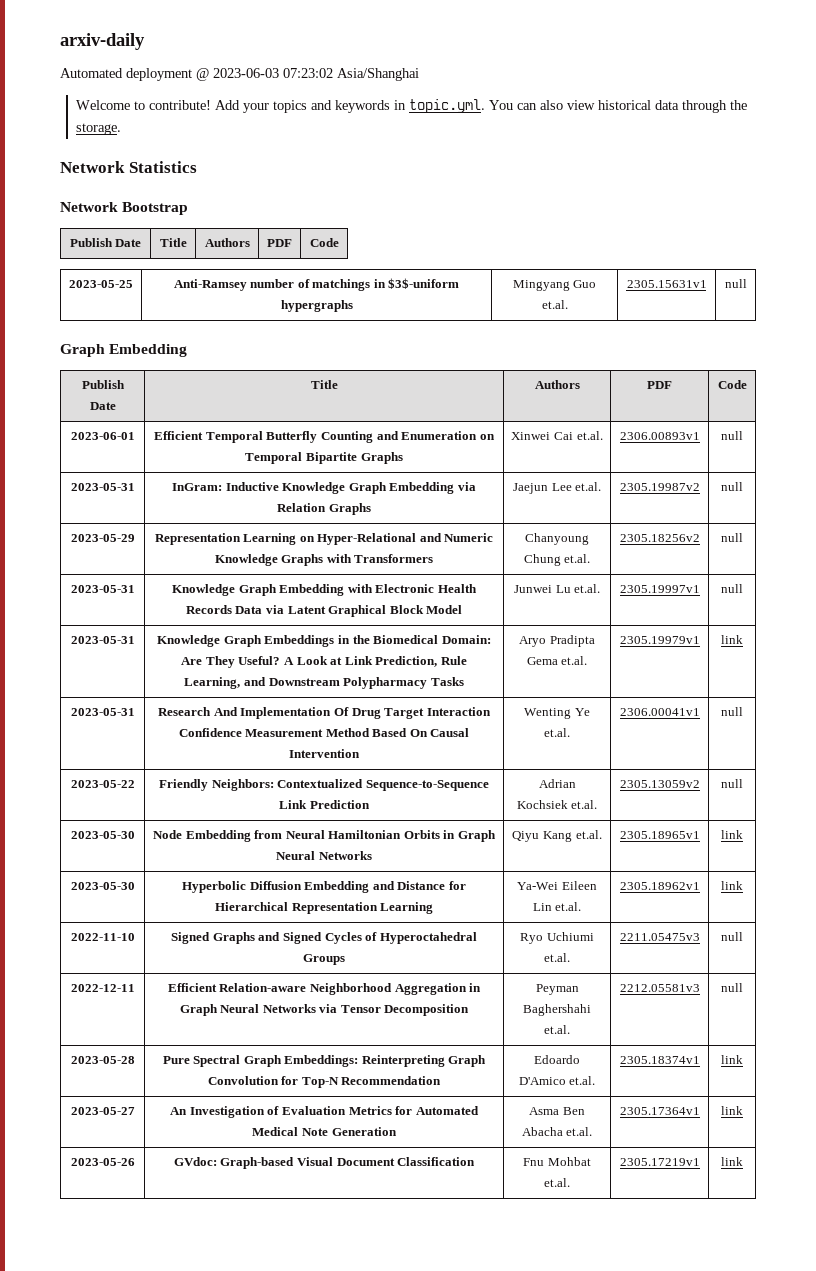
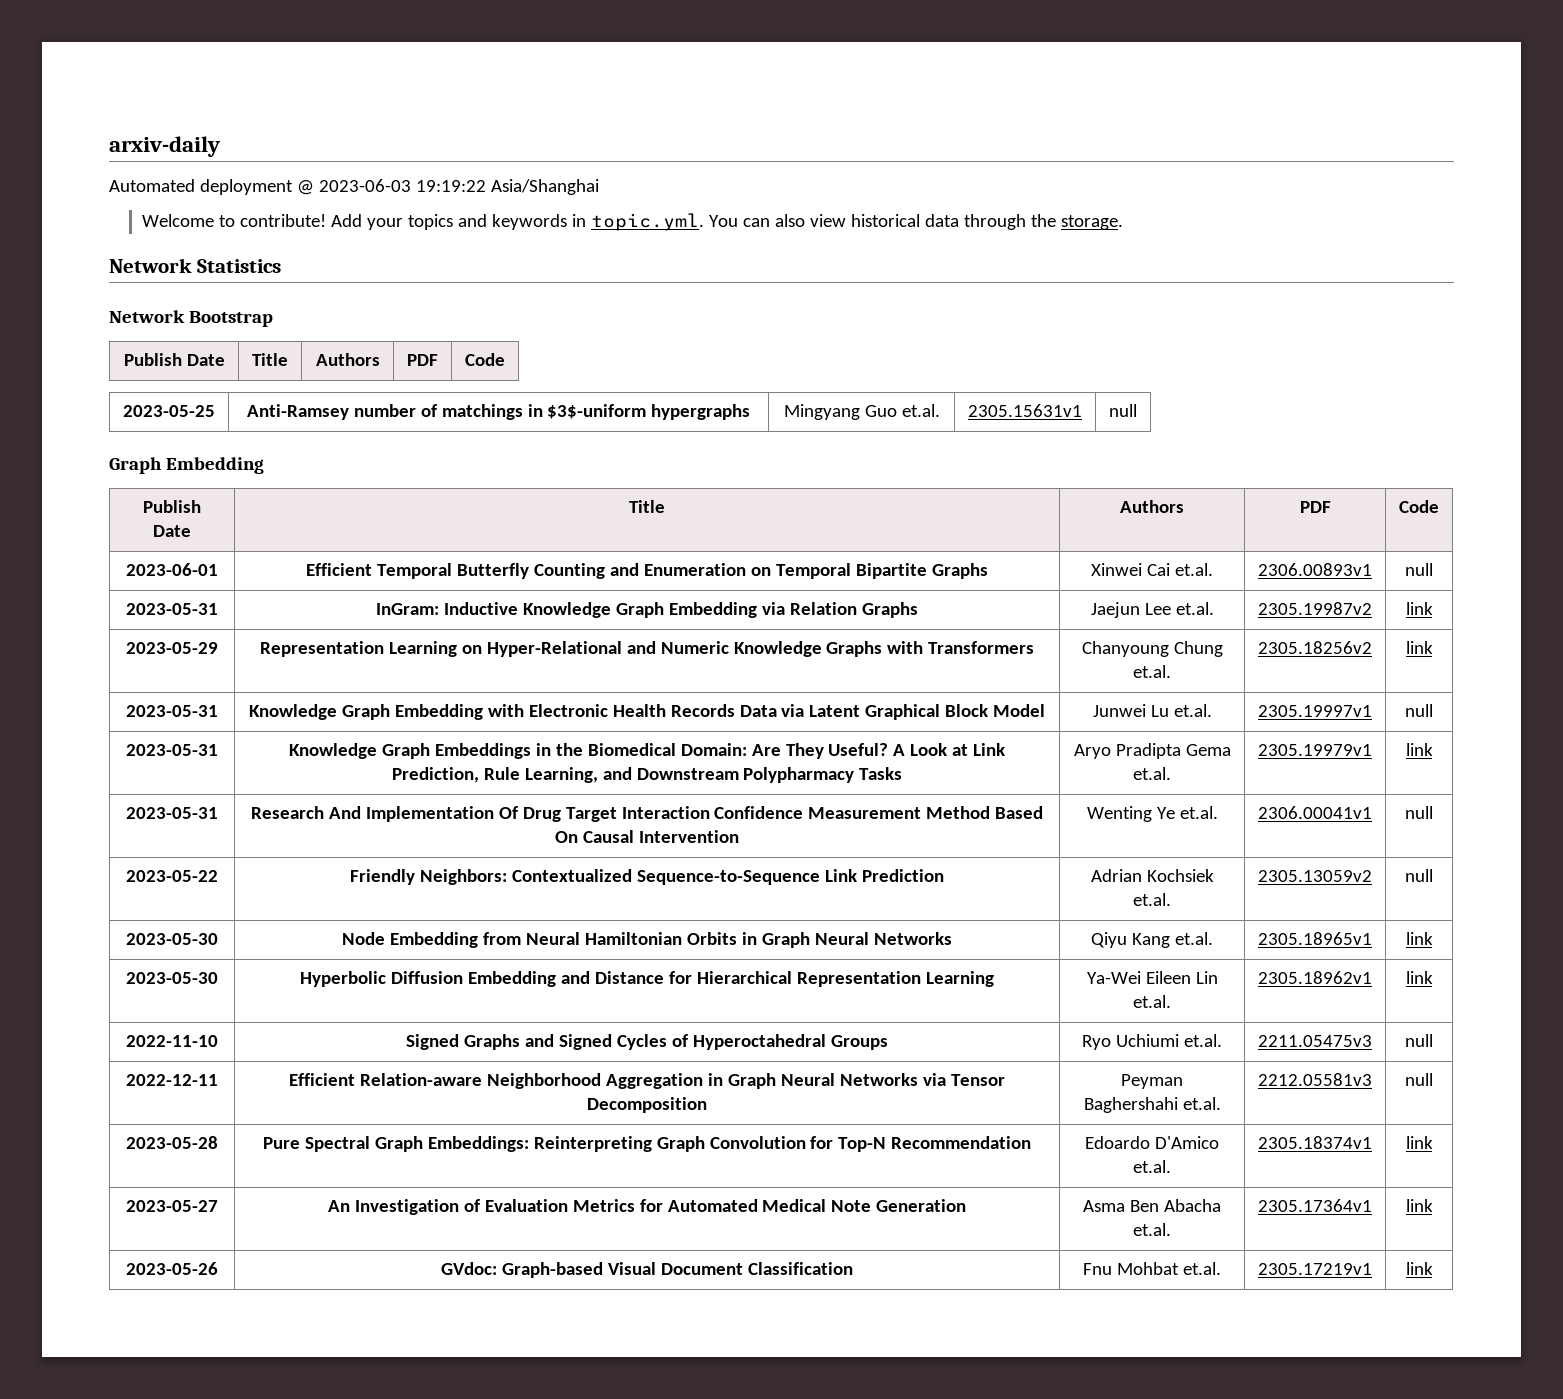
- Automated deployment @ 2023-06-03 07:23:02 Asia/Shanghai
+ Automated deployment @ 2023-06-03 19:19:22 Asia/Shanghai
- 2023-05-31 | InGram: Inductive Knowledge Graph Embedding via Relation Graphs | Jaejun Lee et.al. | 2305.19987v2 | null
+ 2023-05-31 | InGram: Inductive Knowledge Graph Embedding via Relation Graphs | Jaejun Lee et.al. | 2305.19987v2 | link
- 2023-05-29 | Representation Learning on Hyper-Relational and Numeric Knowledge Graphs with Transformers | Chanyoung Chung et.al. | 2305.18256v2 | null
+ 2023-05-29 | Representation Learning on Hyper-Relational and Numeric Knowledge Graphs with Transformers | Chanyoung Chung et.al. | 2305.18256v2 | link

